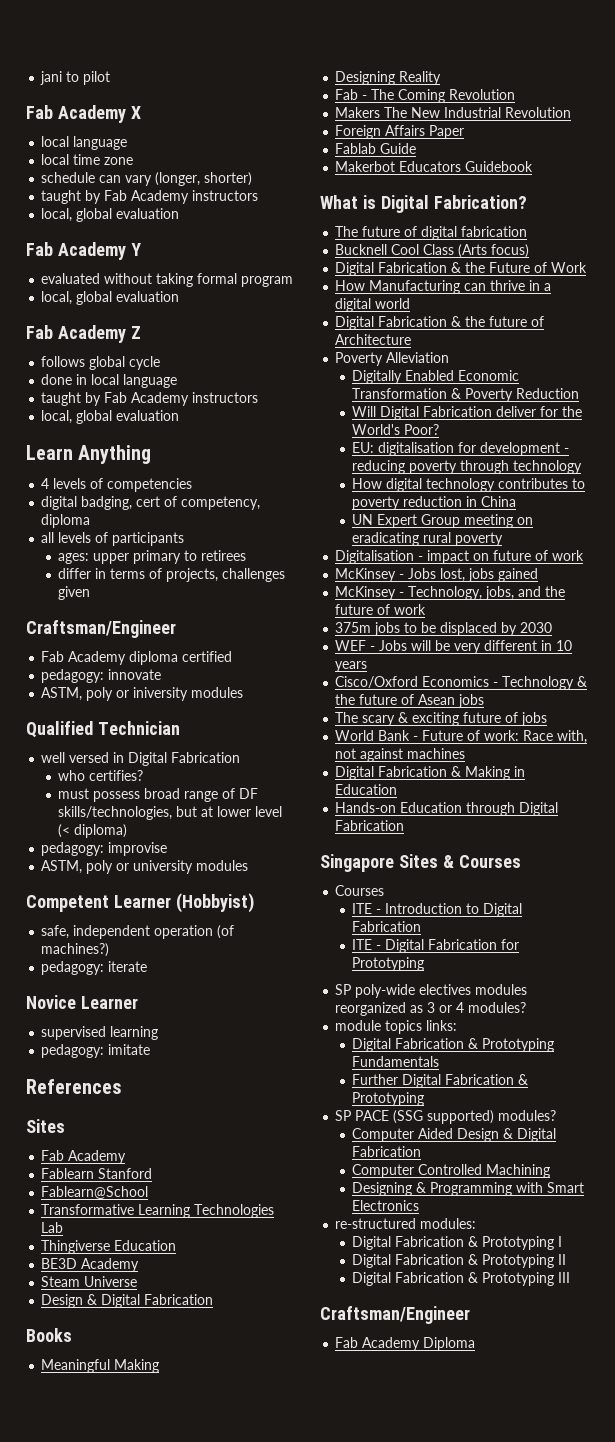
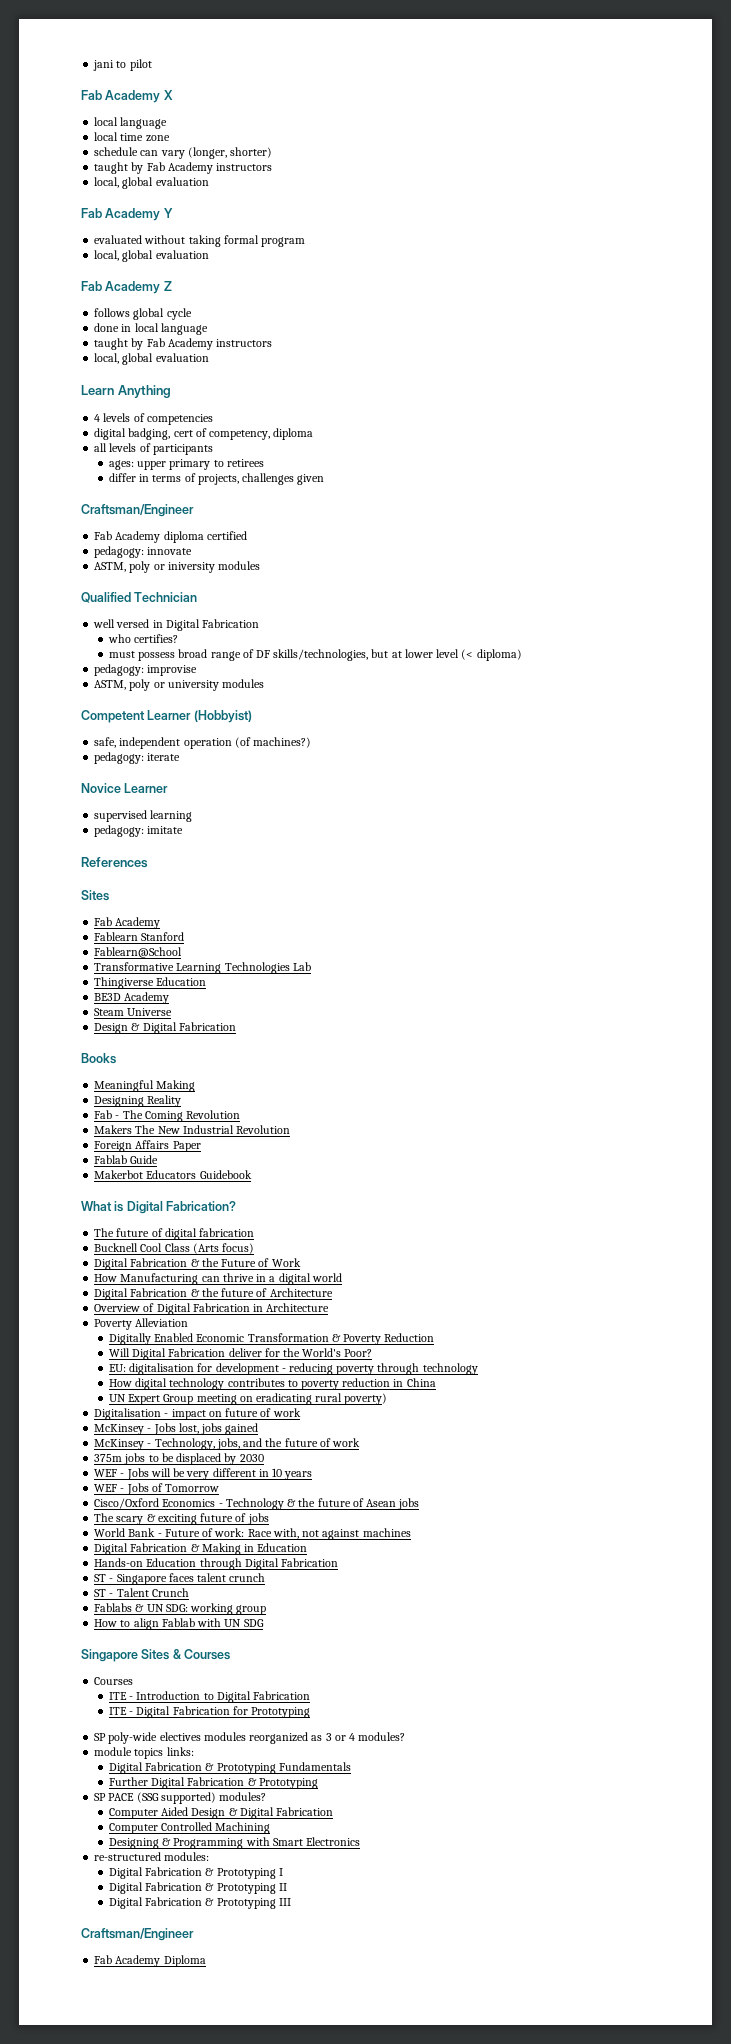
+ Overview of Digital Fabrication in Architecture
- UN Expert Group meeting on eradicating rural poverty
+ UN Expert Group meeting on eradicating rural poverty)
+ WEF - Jobs of Tomorrow
+ ST - Singapore faces talent crunch
+ ST - Talent Crunch
+ Fablabs & UN SDG: working group
+ How to align Fablab with UN SDG

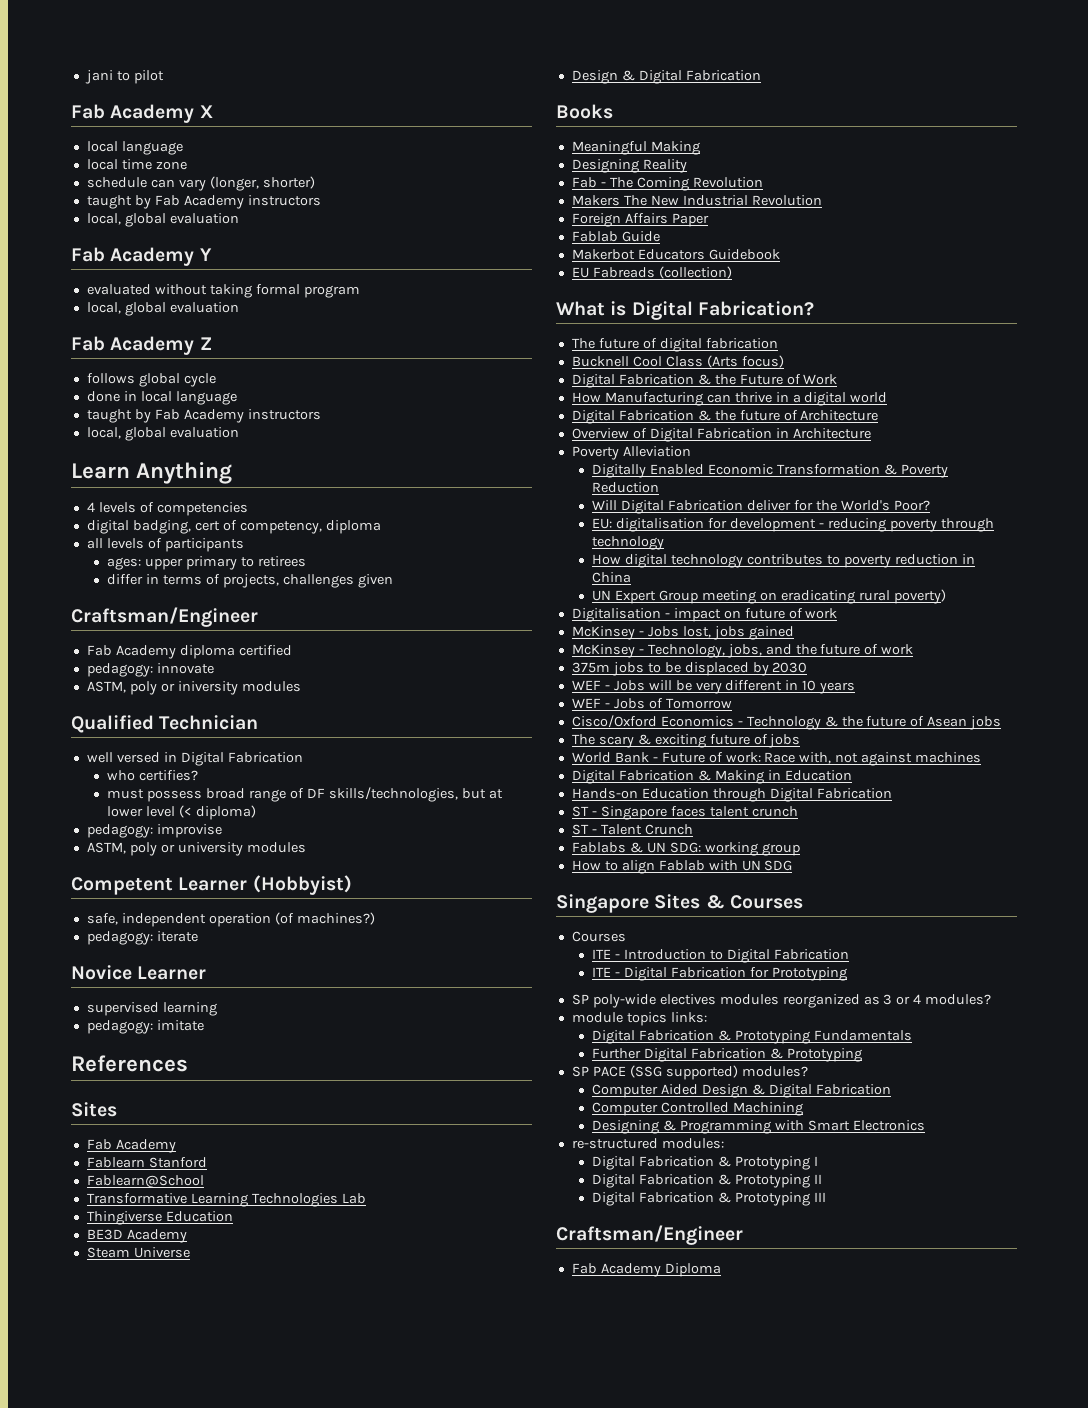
+ EU Fabreads (collection)

